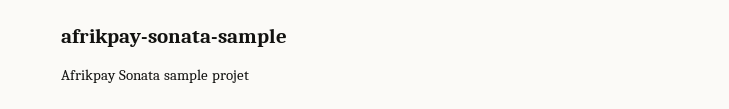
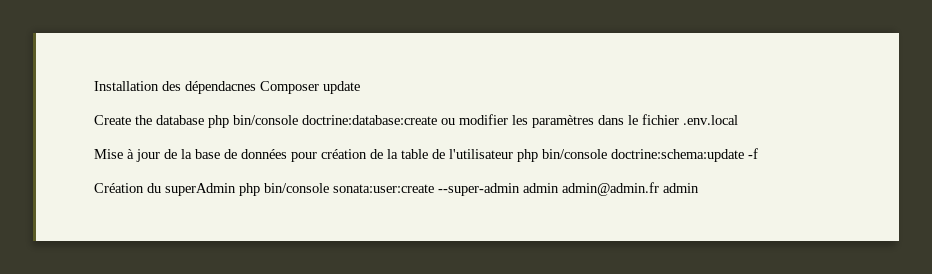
- afrikpay-sonata-sample
- Afrikpay Sonata sample projet
+ Installation des dépendacnes Composer update
+ Create the database php bin/console doctrine:database:create ou modifier les paramètres dans le fichier .env.local
+ Mise à jour de la base de données pour création de la table de l'utilisateur php bin/console doctrine:schema:update -f
+ Création du superAdmin php bin/console sonata:user:create --super-admin admin admin@admin.fr admin

